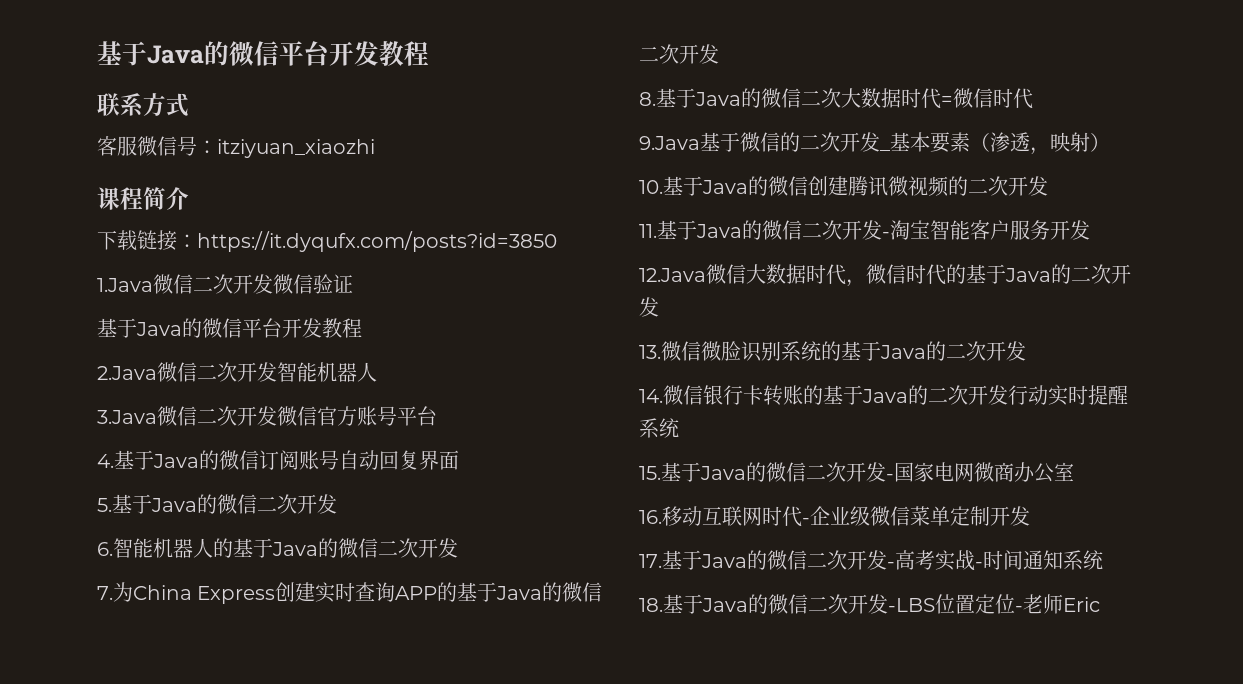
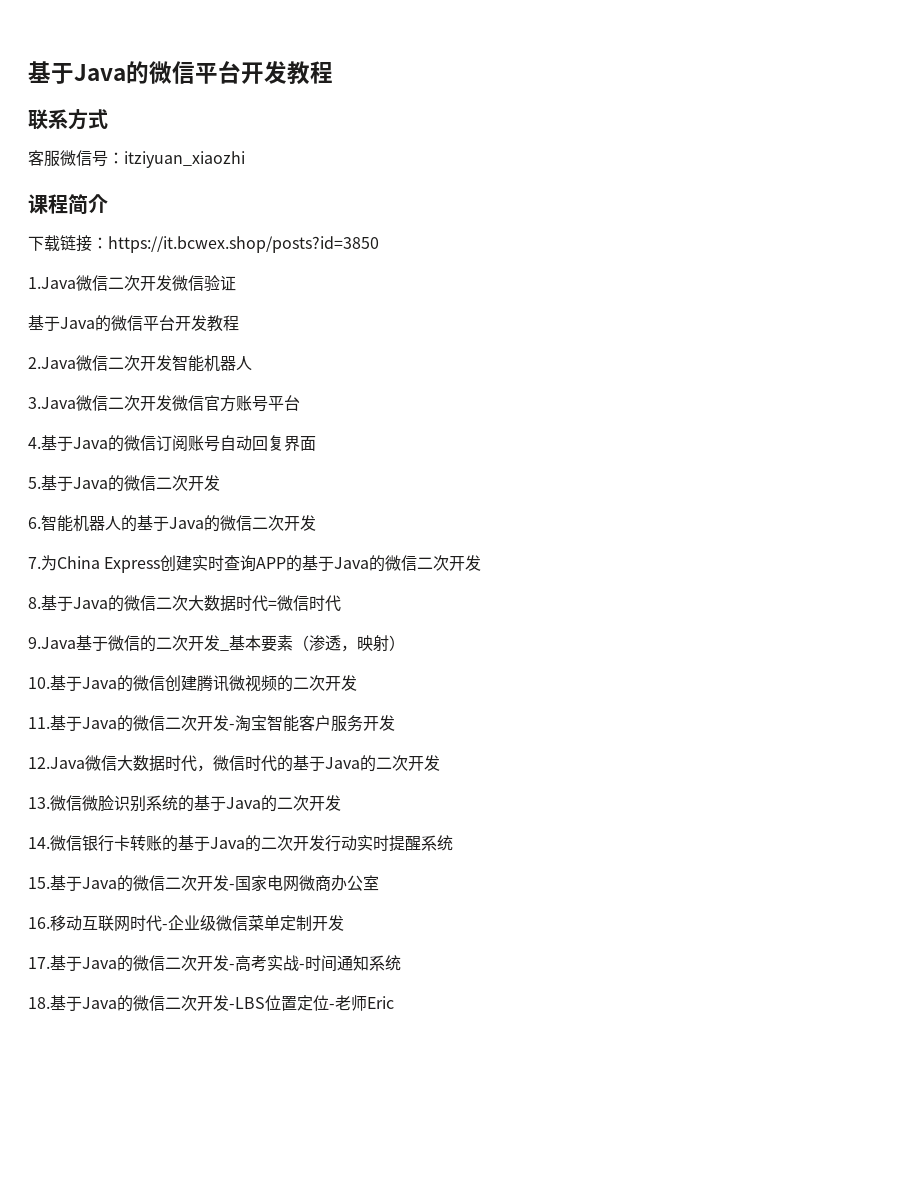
- 下载链接：https://it.dyqufx.com/posts?id=3850
+ 下载链接：https://it.bcwex.shop/posts?id=3850

